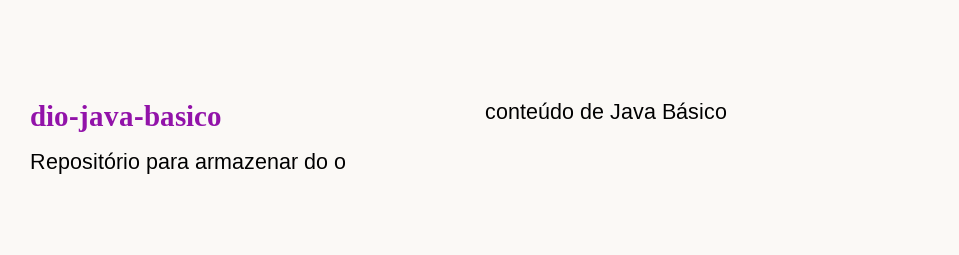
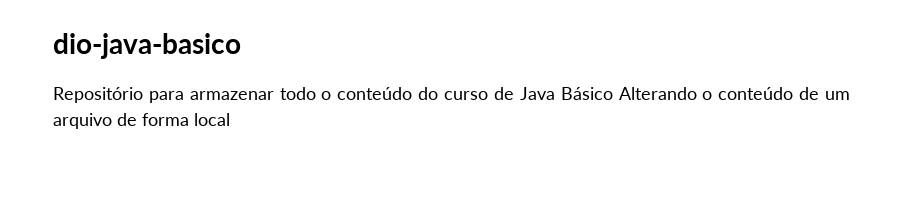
- Repositório para armazenar do o conteúdo de Java Básico
+ Repositório para armazenar todo o conteúdo do curso de Java Básico Alterando o conteúdo de um arquivo de forma local

